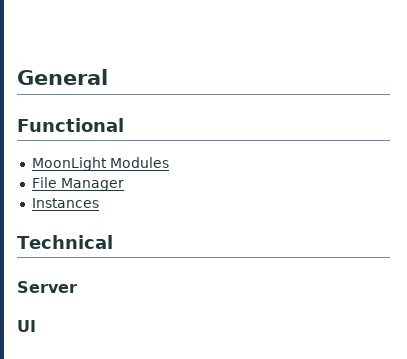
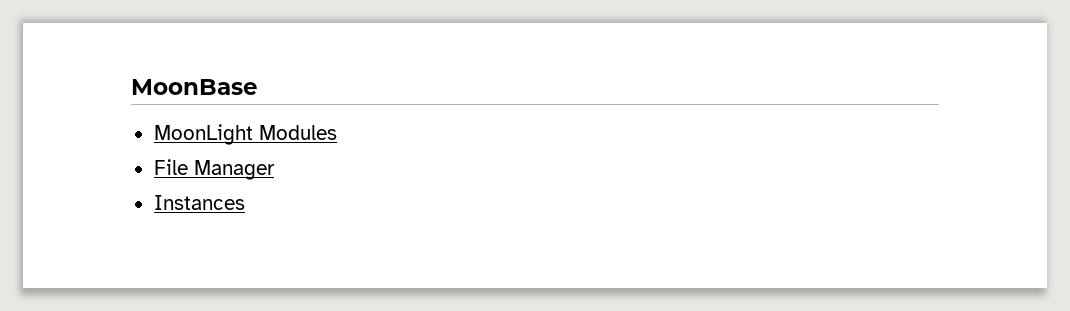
- General
- Functional
+ MoonBase
- Technical
- Server
- UI

